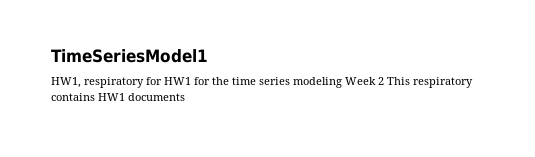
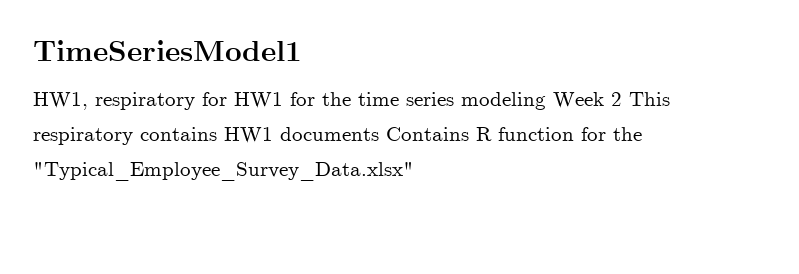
- HW1, respiratory for HW1 for the time series modeling Week 2 This respiratory contains HW1 documents
+ HW1, respiratory for HW1 for the time series modeling Week 2 This respiratory contains HW1 documents Contains R function for the "Typical_Employee_Survey_Data.xlsx"

